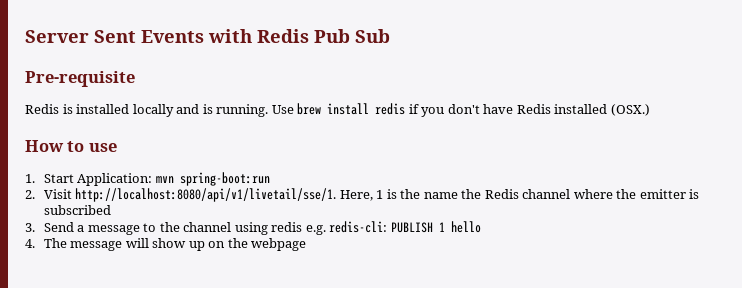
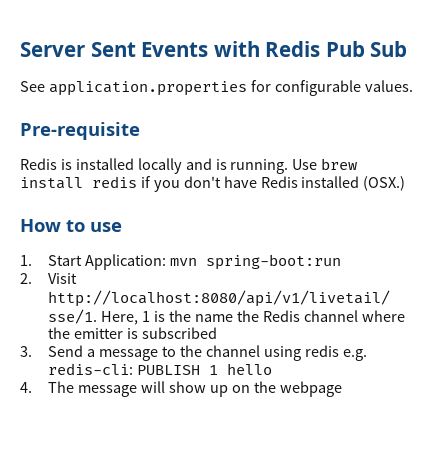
+ See application.properties for configurable values.

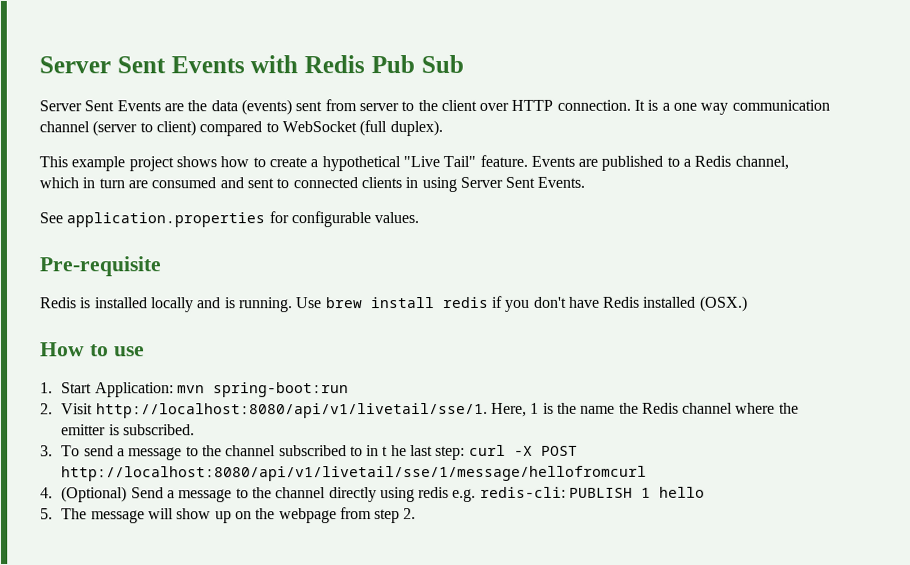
+ Server Sent Events are the data (events) sent from server to the client over HTTP connection. It is a one way communication channel (server to client) compared to WebSocket (full duplex).
+ This example project shows how to create a hypothetical "Live Tail" feature. Events are published to a Redis channel, which in turn are consumed and sent to connected clients in using Server Sent Events.
- Here, 1 is the name the Redis channel where the emitter is subscribed
+ Here, 1 is the name the Redis channel where the emitter is subscribed.
- 3. Send a message to the channel using redis e.g. redis-cli: PUBLISH 1 hello
+ 3. To send a message to the channel subscribed to in t he last step: curl -X POST http://localhost:8080/api/v1/livetail/sse/1/message/hellofromcurl
+ 4. (Optional) Send a message to the channel directly using redis e.g. redis-cli: PUBLISH 1 hello
- 4. The message will show up on the webpage
+ 5. The message will show up on the webpage from step 2.

